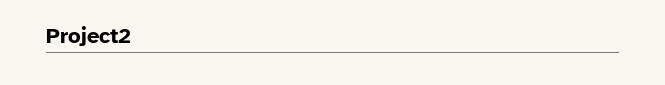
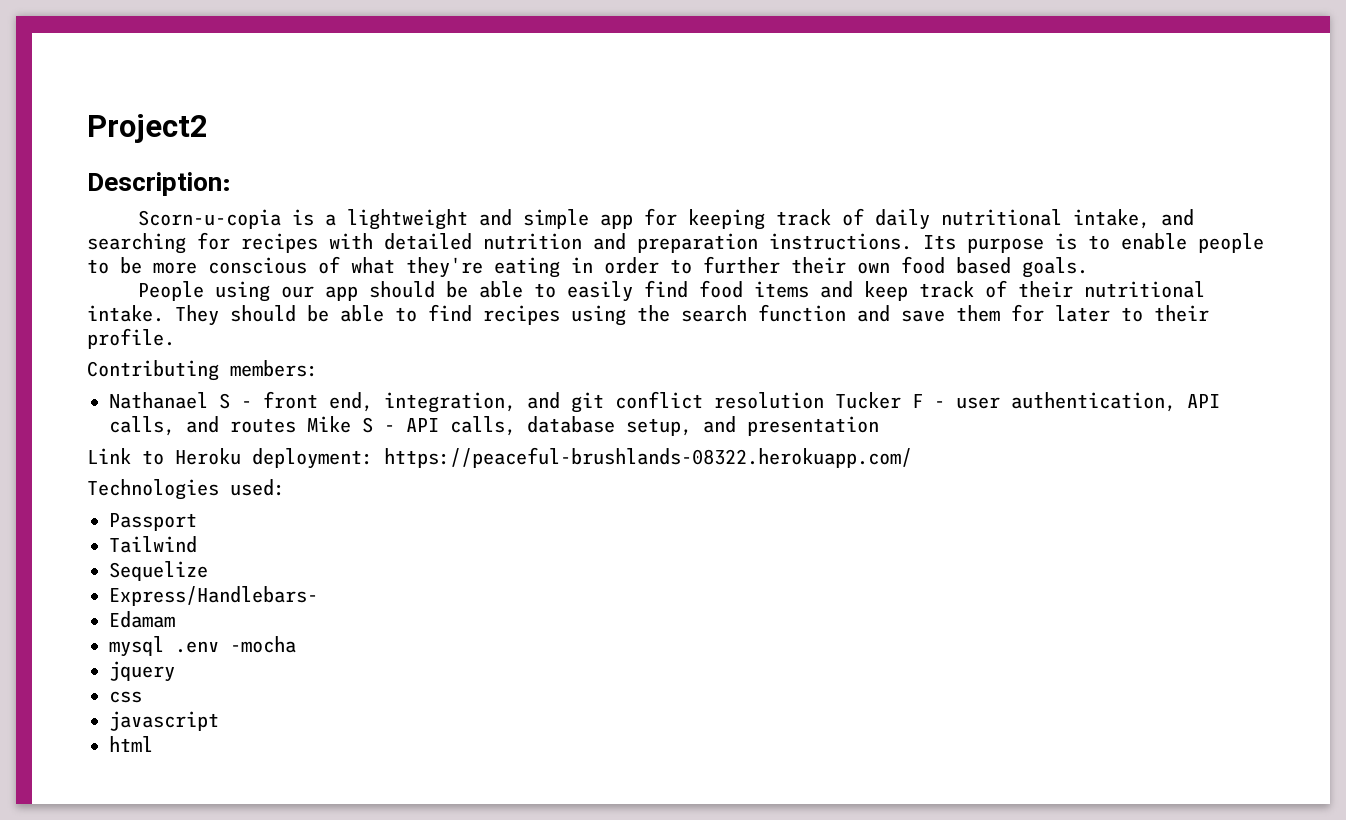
+ Description:
+ Scorn-u-copia is a lightweight and simple app for keeping track of daily nutritional intake, and searching for recipes with detailed nutrition and preparation instructions. Its purpose is to enable people to be more conscious of what they're eating in order to further their own food based goals.
+ People using our app should be able to easily find food items and keep track of their nutritional intake. They should be able to find recipes using the search function and save them for later to their profile.
+ Contributing members:
+ Nathanael S - front end, integration, and git conflict resolution Tucker F - user authentication, API calls, and routes Mike S - API calls, database setup, and presentation
+ Link to Heroku deployment: https://peaceful-brushlands-08322.herokuapp.com/
+ Technologies used:
+ Passport
+ Tailwind
+ Sequelize
+ Express/Handlebars-
+ Edamam
+ mysql .env -mocha
+ jquery
+ css
+ javascript
+ html

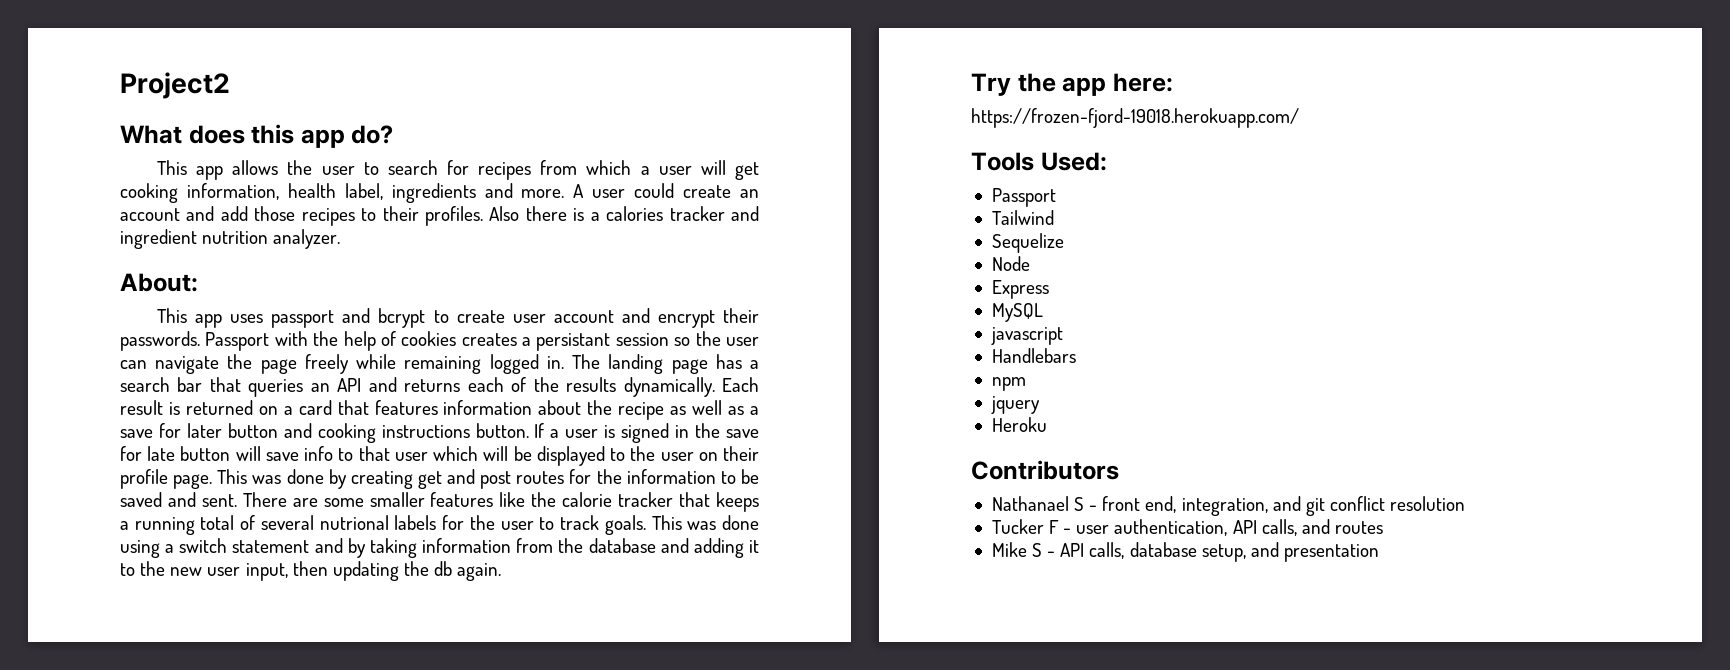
- Description:
- Scorn-u-copia is a lightweight and simple app for keeping track of daily nutritional intake, and searching for recipes with detailed nutrition and preparation instructions. Its purpose is to enable people to be more conscious of what they're eating in order to further their own food based goals.
- People using our app should be able to easily find food items and keep track of their nutritional intake. They should be able to find recipes using the search function and save them for later to their profile.
- Contributing members:
+ What does this app do?
+ This app allows the user to search for recipes from which a user will get cooking information, health label, ingredients and more. A user could create an account and add those recipes to their profiles. Also there is a calories tracker and ingredient nutrition analyzer.
+ About:
+ This app uses passport and bcrypt to create user account and encrypt their passwords. Passport with the help of cookies creates a persistant session so the user can navigate the page freely while remaining logged in. The landing page has a search bar that queries an API and returns each of the results dynamically. Each result is returned on a card that features information about the recipe as well as a save for later button and cooking instructions button. If a user is signed in the save for late button will save info to that user which will be displayed to the user on their profile page. This was done by creating get and post routes for the information to be saved and sent. There are some smaller features like the calorie tracker that keeps a running total of several nutrional labels for the user to track goals. This was done using a switch statement and by taking information from the database and adding it to the new user input, then updating the db again.
+ Try the app here:
+ https://frozen-fjord-19018.herokuapp.com/
+ Tools Used:
+ Passport
+ Tailwind
+ Sequelize
+ Node
+ Express
+ MySQL
+ javascript
+ Handlebars
+ npm
+ jquery
+ Heroku
+ Contributors
- Nathanael S - front end, integration, and git conflict resolution Tucker F - user authentication, API calls, and routes Mike S - API calls, database setup, and presentation
+ Nathanael S - front end, integration, and git conflict resolution
+ Tucker F - user authentication, API calls, and routes
+ Mike S - API calls, database setup, and presentation
- Link to Heroku deployment: https://peaceful-brushlands-08322.herokuapp.com/
- Technologies used:
- Passport
- Tailwind
- Sequelize
- Express/Handlebars-
- Edamam
- mysql .env -mocha
- jquery
- css
- javascript
- html

